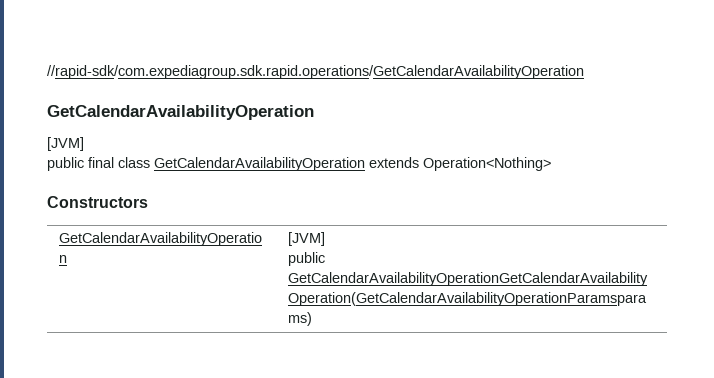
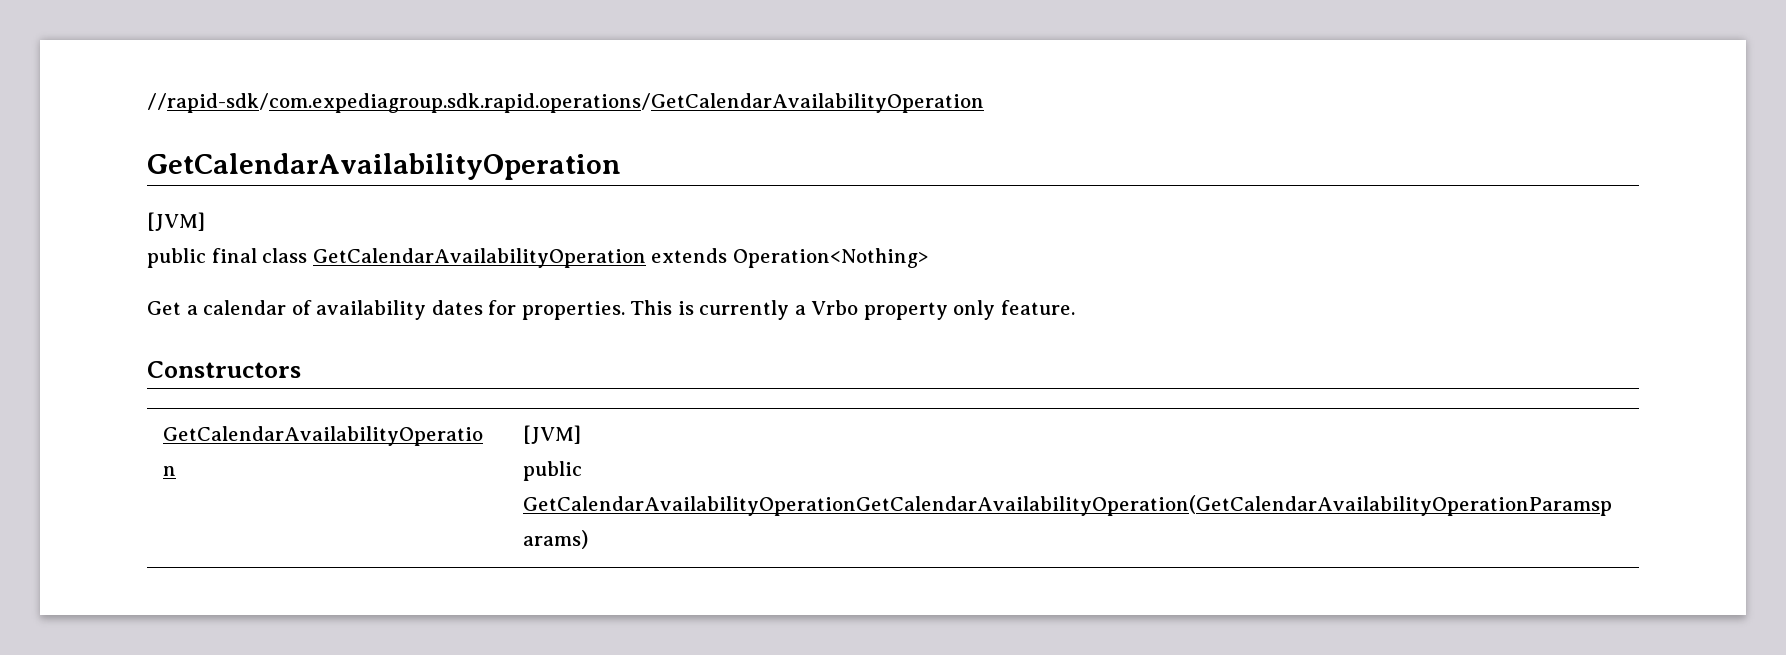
+ Get a calendar of availability dates for properties. This is currently a Vrbo property only feature.

